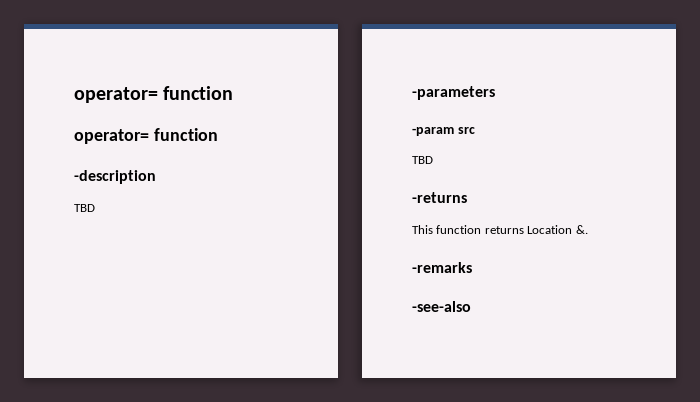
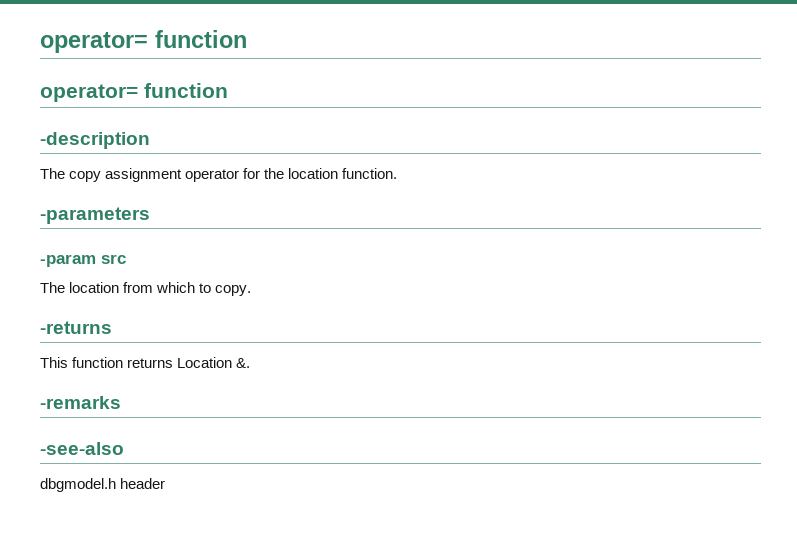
  -description
- TBD
+ The copy assignment operator for the location function.
  -parameters
  -param src
- TBD
+ The location from which to copy.
+ dbgmodel.h header

